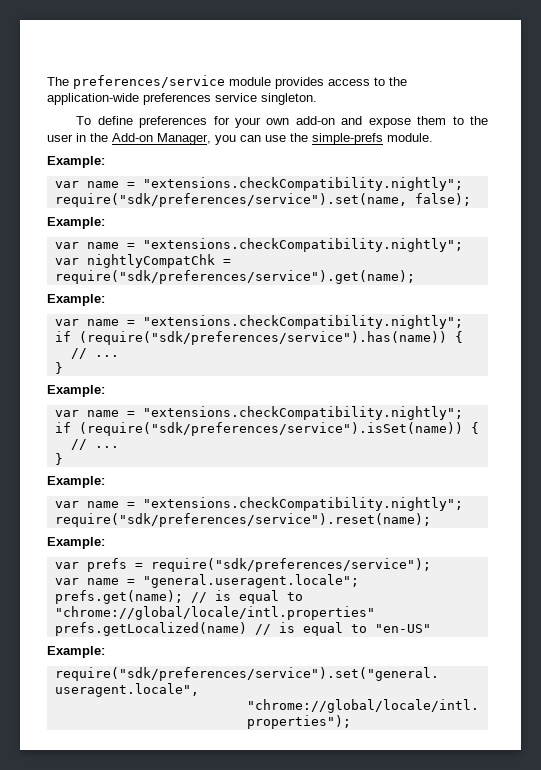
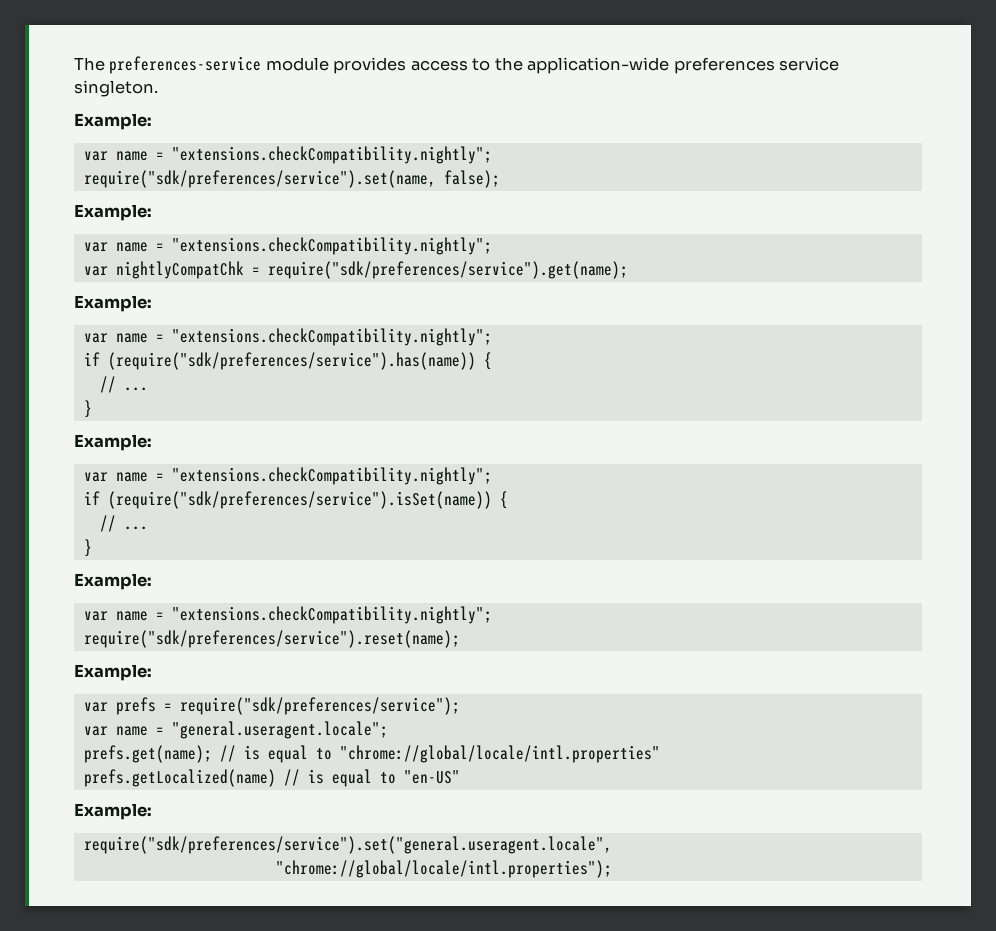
- The preferences/service module provides access to the application-wide preferences service singleton.
+ The preferences-service module provides access to the application-wide preferences service singleton.
- To define preferences for your own add-on and expose them to the user in the Add-on Manager, you can use the simple-prefs module.

